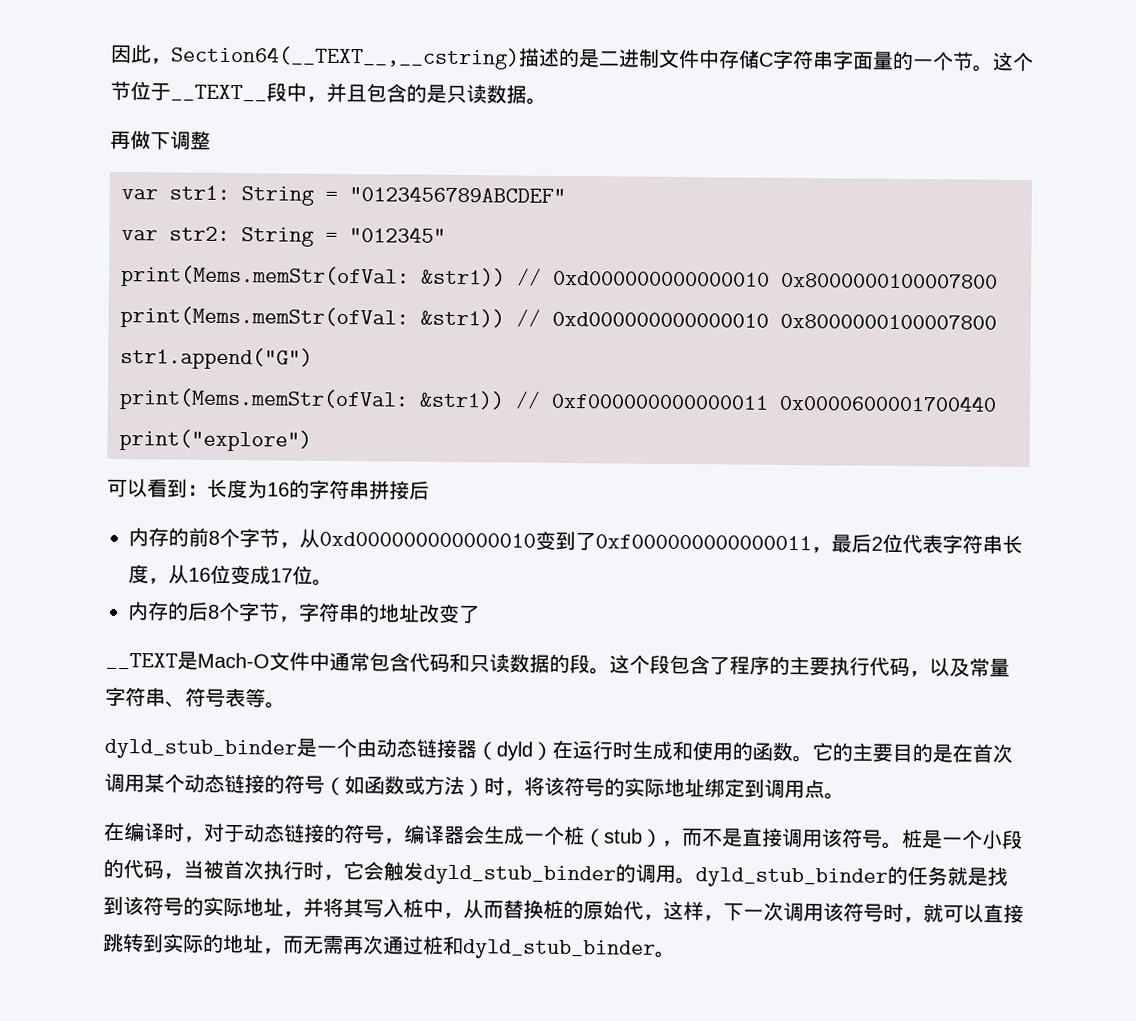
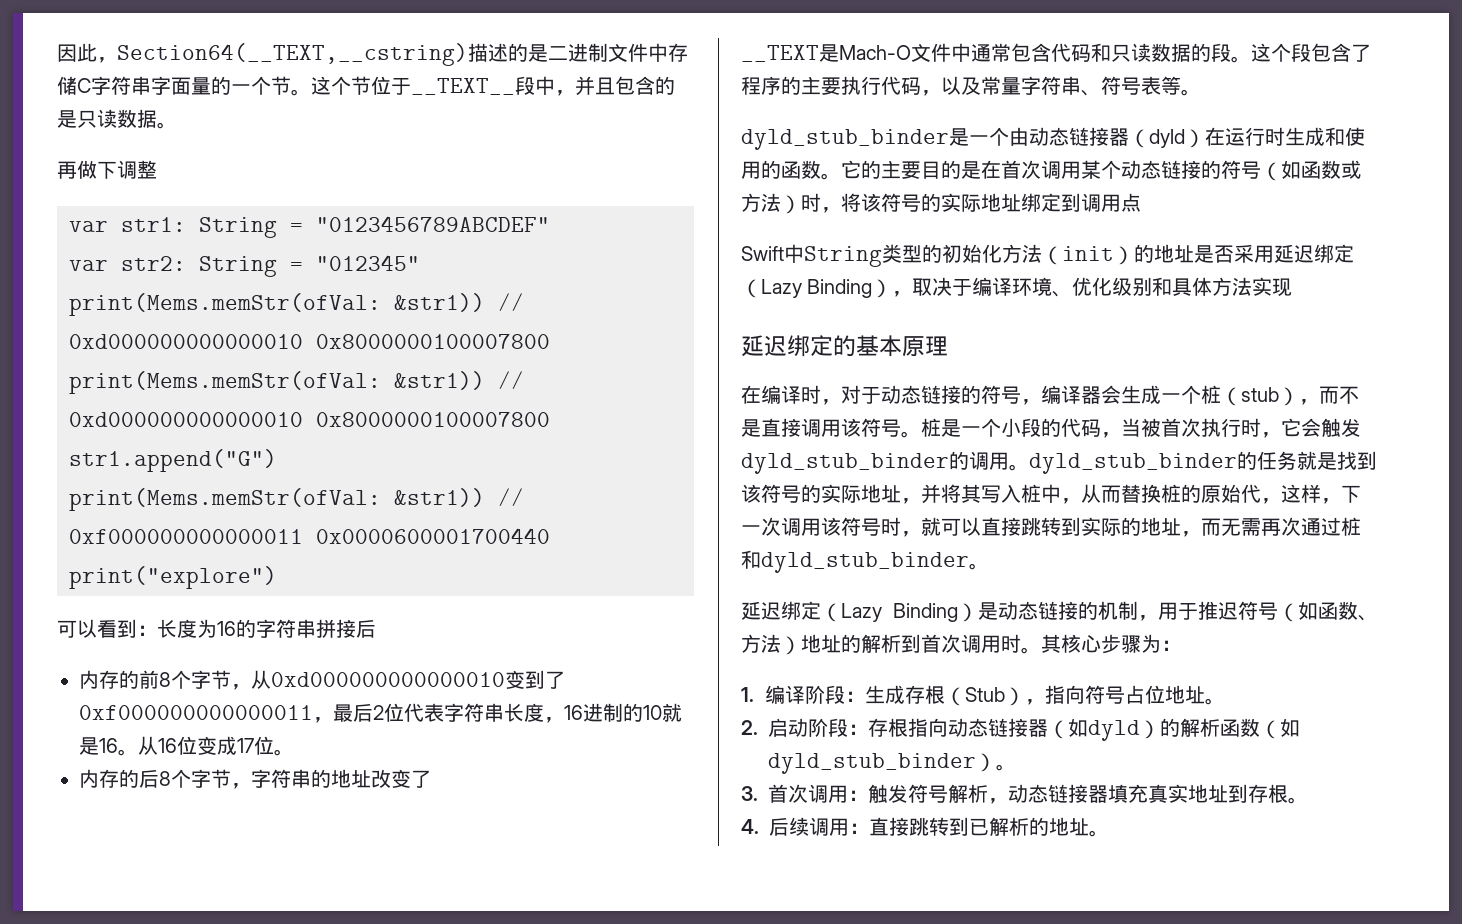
- 因此，Section64(__TEXT__,__cstring)描述的是二进制文件中存储C字符串字面量的一个节。
+ 因此，Section64(__TEXT,__cstring)描述的是二进制文件中存储C字符串字面量的一个节。
- 内存的前8个字节，从0xd000000000000010变到了0xf000000000000011，最后2位代表字符串长度，从16位变成17位。
+ 内存的前8个字节，从0xd000000000000010变到了0xf000000000000011，最后2位代表字符串长度，16进制的10就是16。从16位变成17位。
- 它的主要目的是在首次调用某个动态链接的符号（如函数或方法）时，将该符号的实际地址绑定到调用点。
+ 它的主要目的是在首次调用某个动态链接的符号（如函数或方法）时，将该符号的实际地址绑定到调用点
+ Swift中String类型的初始化方法（init）的地址是否采用延迟绑定（Lazy Binding），取决于编译环境、优化级别和具体方法实现
+ 延迟绑定的基本原理
+ 延迟绑定（Lazy Binding）是动态链接的机制，用于推迟符号（如函数、方法）地址的解析到首次调用时。其核心步骤为：
+ 1.编译阶段：生成存根（Stub），指向符号占位地址。
+ 2.启动阶段：存根指向动态链接器（如dyld）的解析函数（如dyld_stub_binder）。
+ 3.首次调用：触发符号解析，动态链接器填充真实地址到存根。
+ 4.后续调用：直接跳转到已解析的地址。

